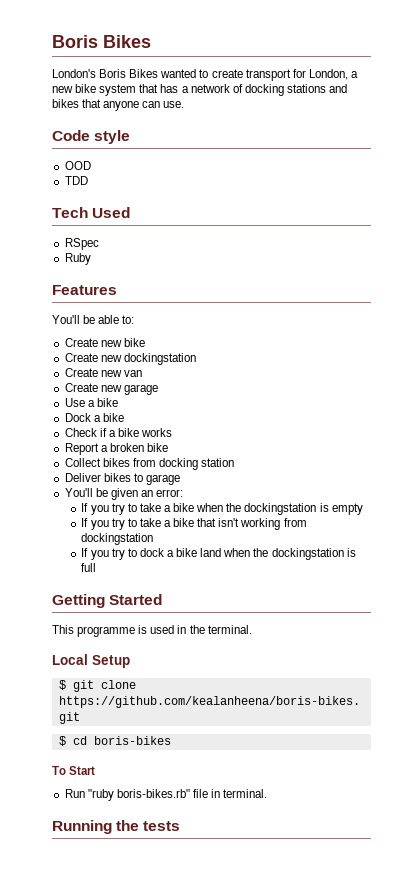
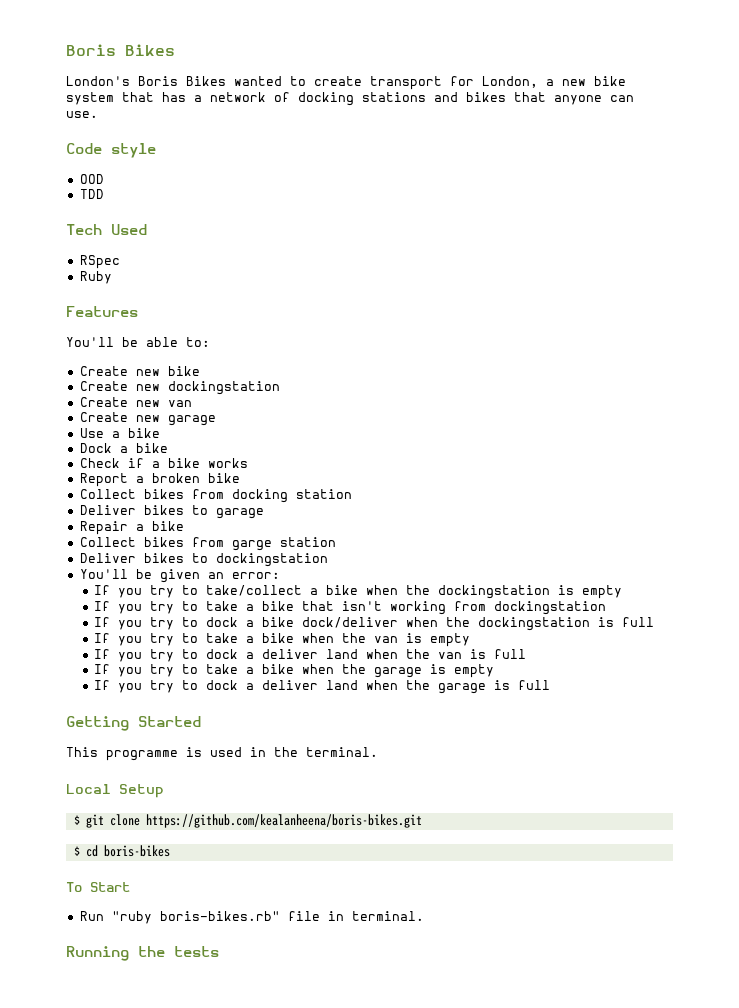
+ Repair a bike
+ Collect bikes from garge station
+ Deliver bikes to dockingstation
- If you try to take a bike when the dockingstation is empty
+ If you try to take/collect a bike when the dockingstation is empty
- If you try to dock a bike land when the dockingstation is full
+ If you try to dock a bike dock/deliver when the dockingstation is full
+ If you try to take a bike when the van is empty
+ If you try to dock a deliver land when the van is full
+ If you try to take a bike when the garage is empty
+ If you try to dock a deliver land when the garage is full

